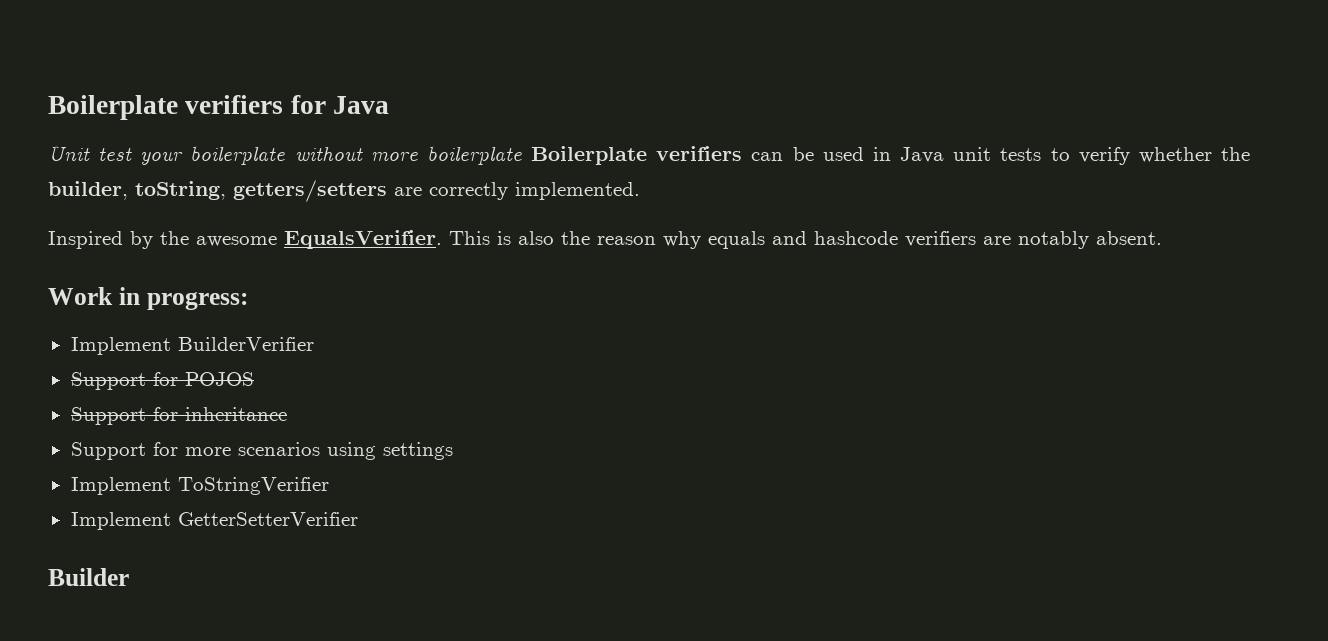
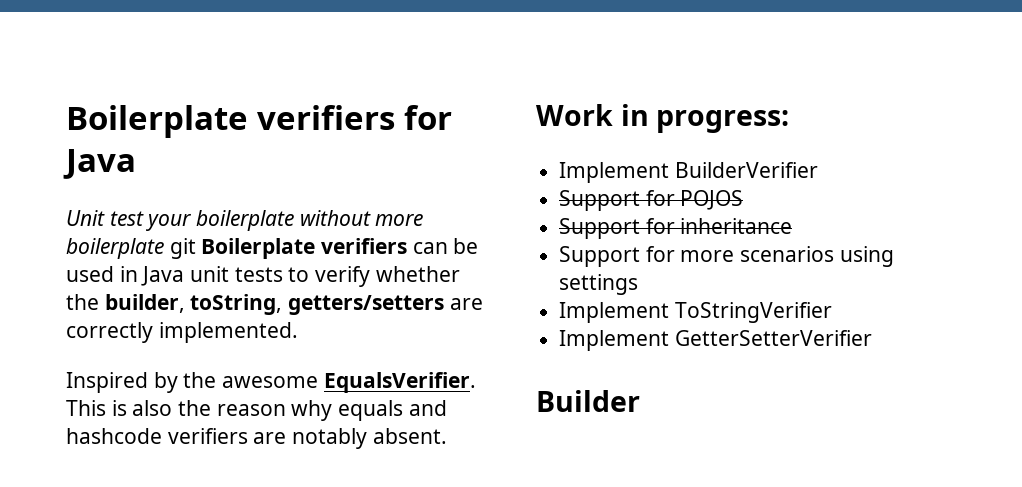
- Unit test your boilerplate without more boilerplate Boilerplate verifiers can be used in Java unit tests to verify whether the builder, toString, getters/setters are correctly implemented.
+ Unit test your boilerplate without more boilerplate git Boilerplate verifiers can be used in Java unit tests to verify whether the builder, toString, getters/setters are correctly implemented.

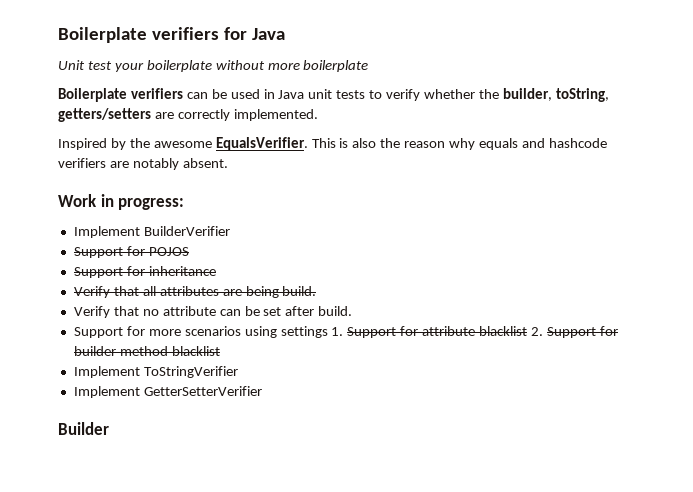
- Unit test your boilerplate without more boilerplate git Boilerplate verifiers can be used in Java unit tests to verify whether the builder, toString, getters/setters are correctly implemented.
+ Unit test your boilerplate without more boilerplate
+ Boilerplate verifiers can be used in Java unit tests to verify whether the builder, toString, getters/setters are correctly implemented.
+ Verify that all attributes are being build.
+ Verify that no attribute can be set after build.
- Support for more scenarios using settings
+ Support for more scenarios using settings 1. Support for attribute blacklist 2. Support for builder method blacklist

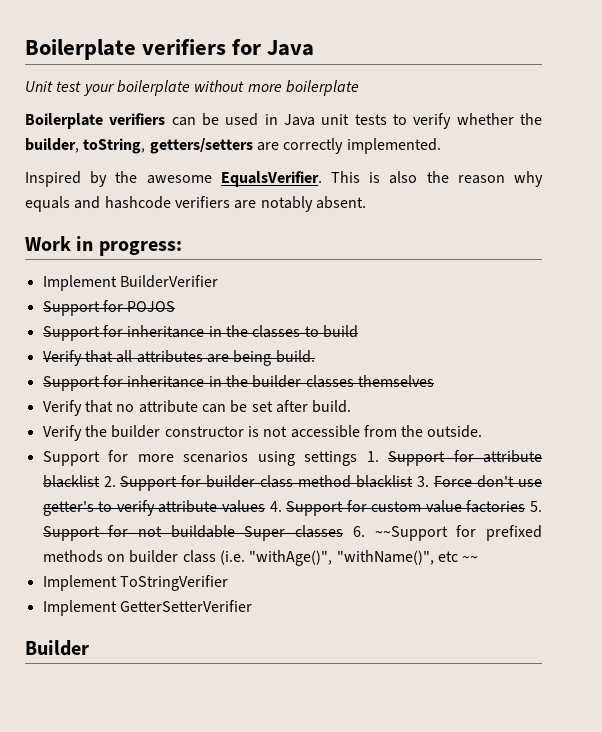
- Support for inheritance
+ Support for inheritance in the classes to build
+ Support for inheritance in the builder classes themselves
+ Verify the builder constructor is not accessible from the outside.
- Support for more scenarios using settings 1. Support for attribute blacklist 2. Support for builder method blacklist
+ Support for more scenarios using settings 1. Support for attribute blacklist 2. Support for builder class method blacklist 3. Force don't use getter's to verify attribute values 4. Support for custom value factories 5. Support for not buildable Super classes 6. ~~Support for prefixed methods on builder class (i.e. "withAge()", "withName()", etc ~~

